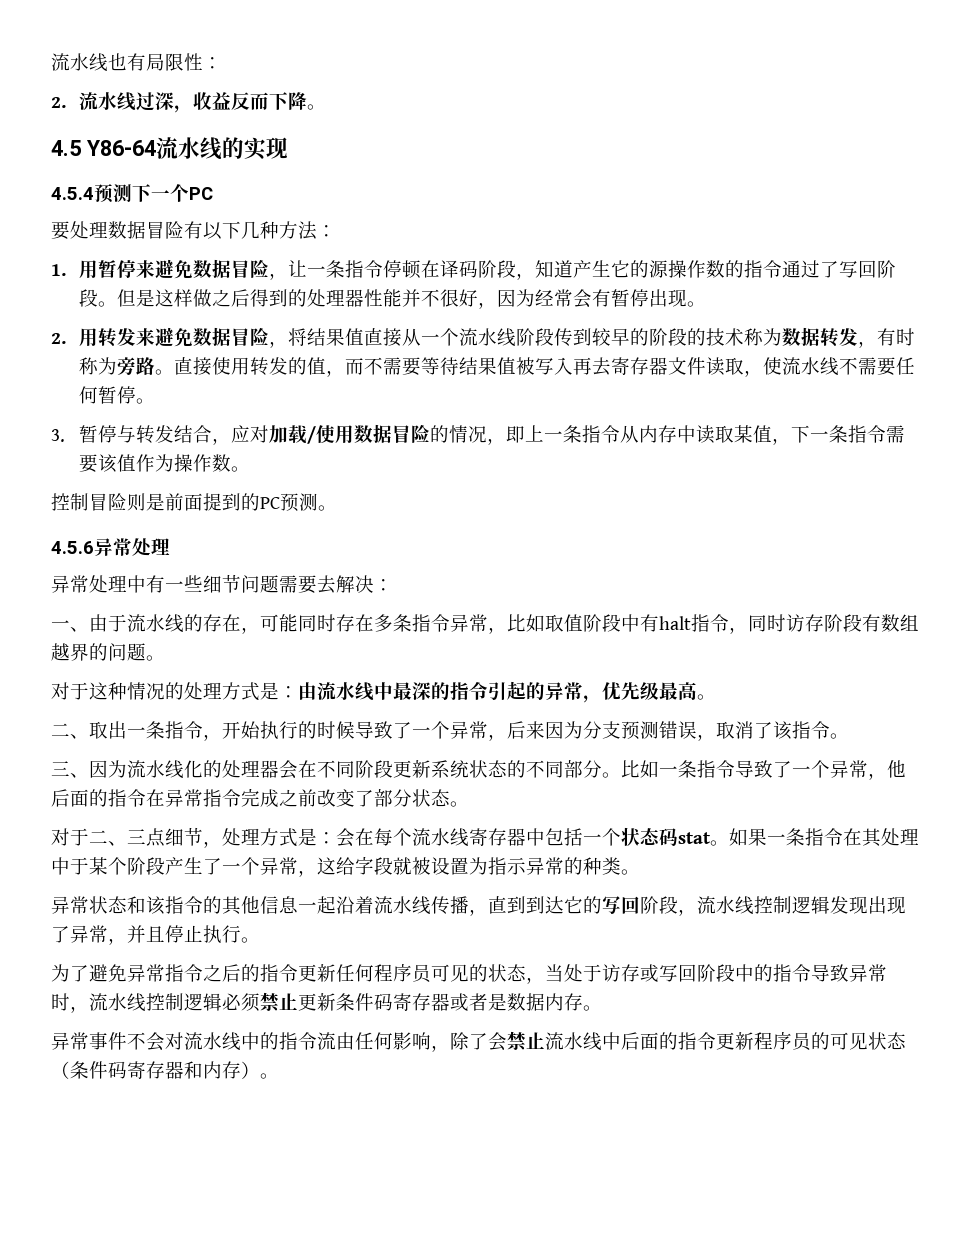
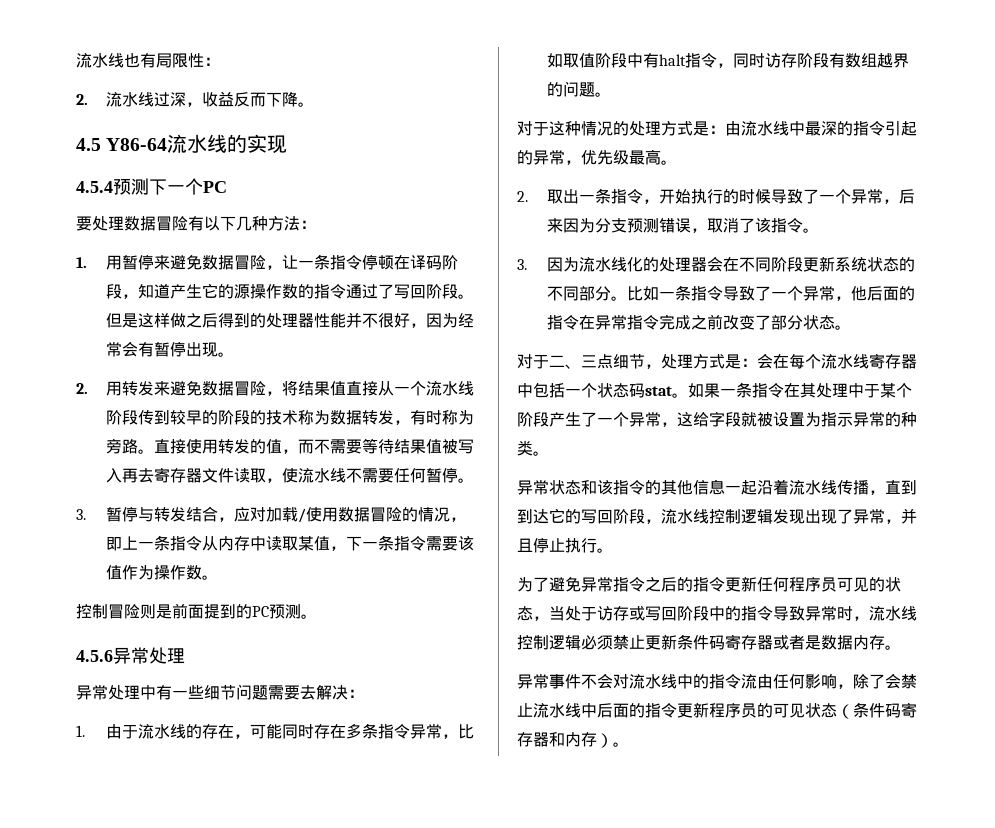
- 一、由于流水线的存在，可能同时存在多条指令异常，比如取值阶段中有halt指令，同时访存阶段有数组越界的问题。
+ 1.由于流水线的存在，可能同时存在多条指令异常，比如取值阶段中有halt指令，同时访存阶段有数组越界的问题。
- 二、取出一条指令，开始执行的时候导致了一个异常，后来因为分支预测错误，取消了该指令。
+ 2.取出一条指令，开始执行的时候导致了一个异常，后来因为分支预测错误，取消了该指令。
- 三、因为流水线化的处理器会在不同阶段更新系统状态的不同部分。
+ 3.因为流水线化的处理器会在不同阶段更新系统状态的不同部分。

